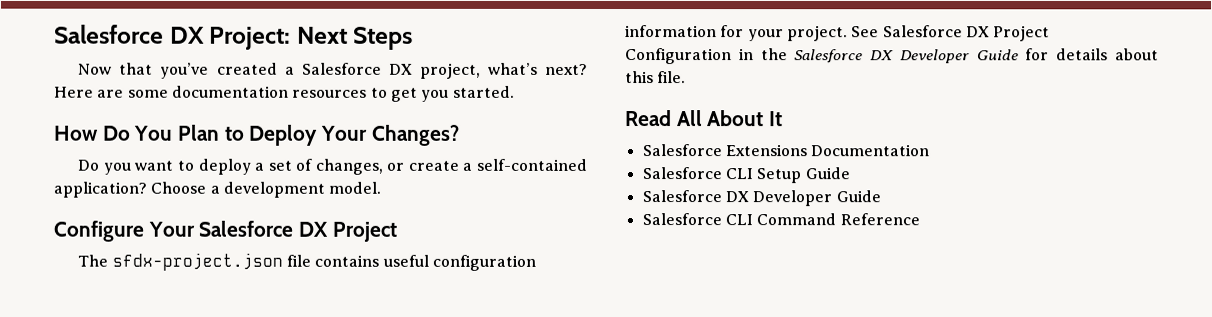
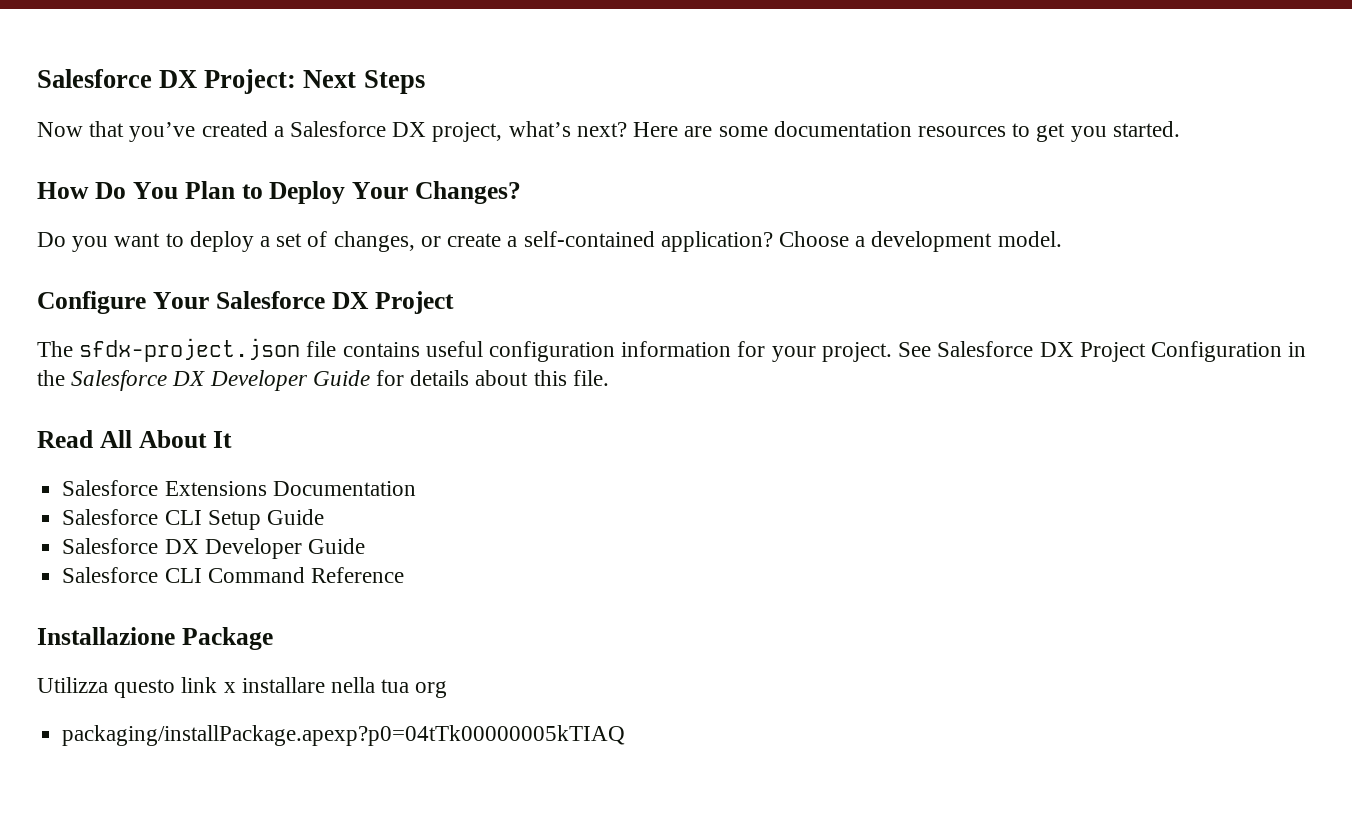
+ Installazione Package
+ Utilizza questo link x installare nella tua org
+ packaging/installPackage.apexp?p0=04tTk00000005kTIAQ

